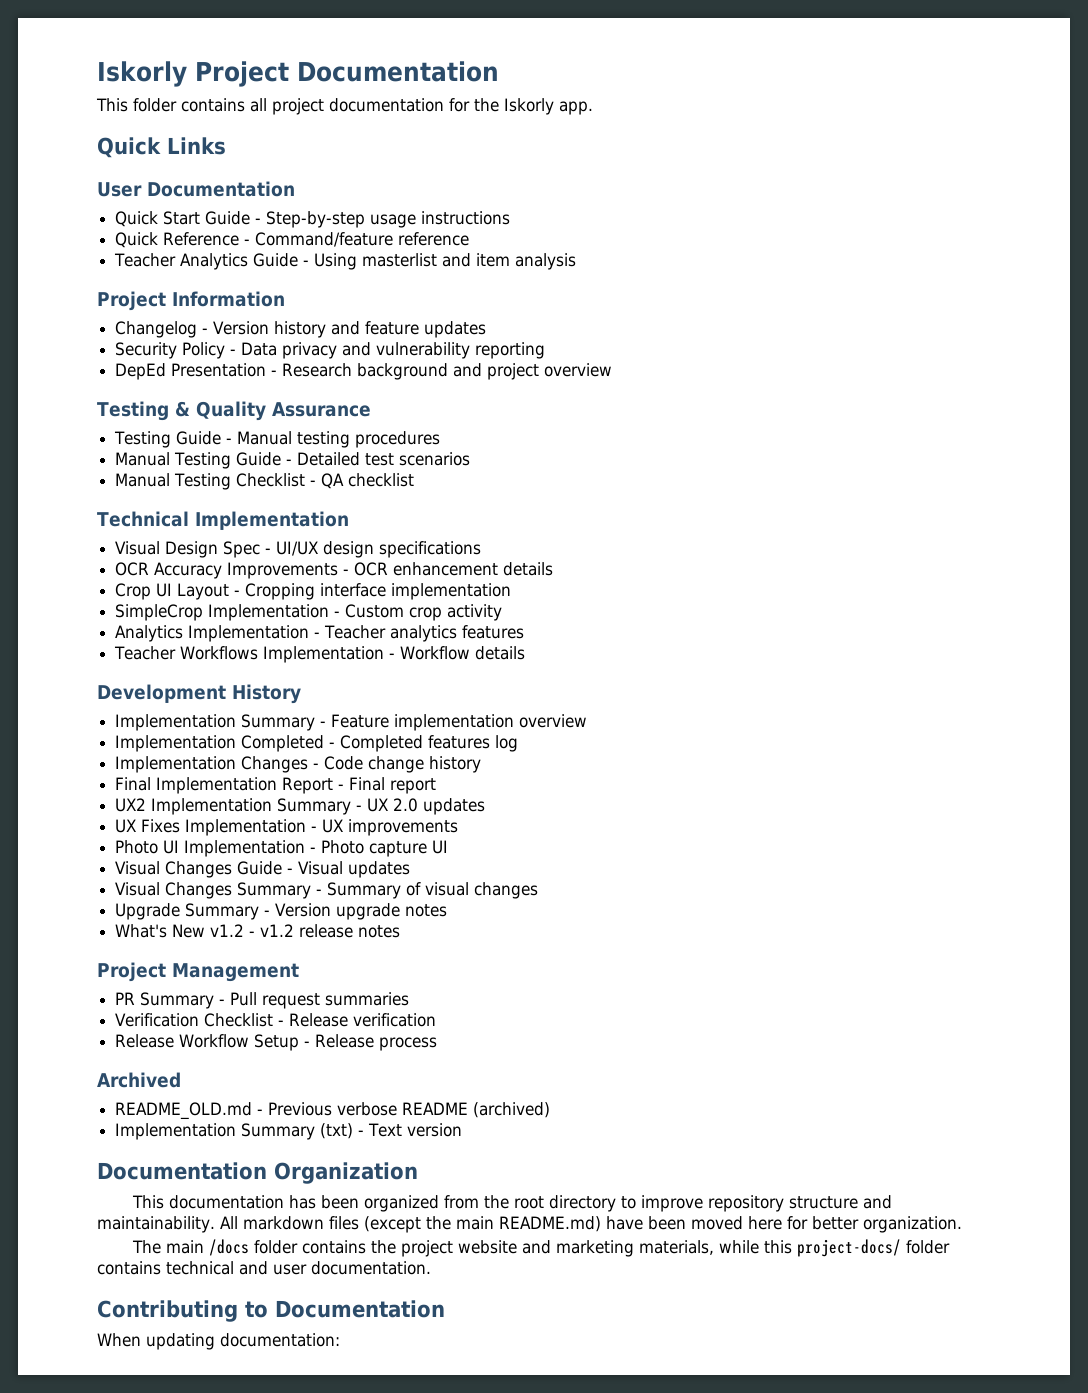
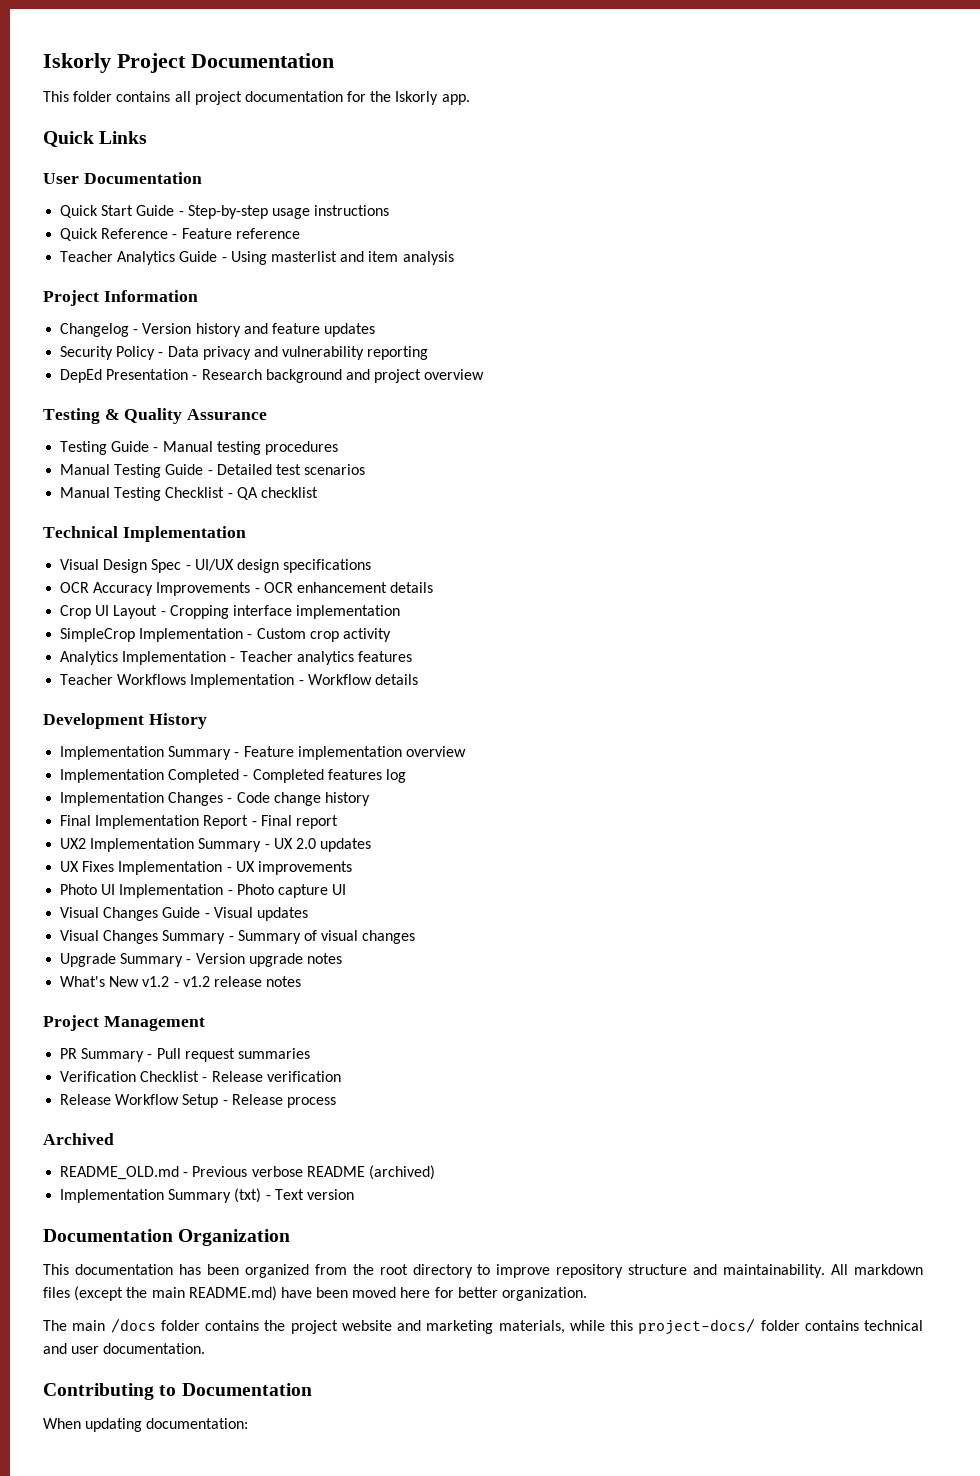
- Quick Reference - Command/feature reference
+ Quick Reference - Feature reference

